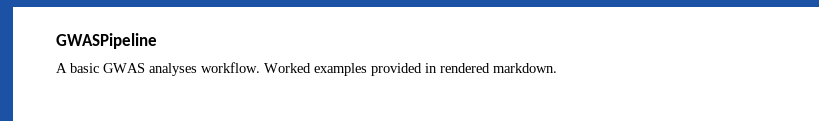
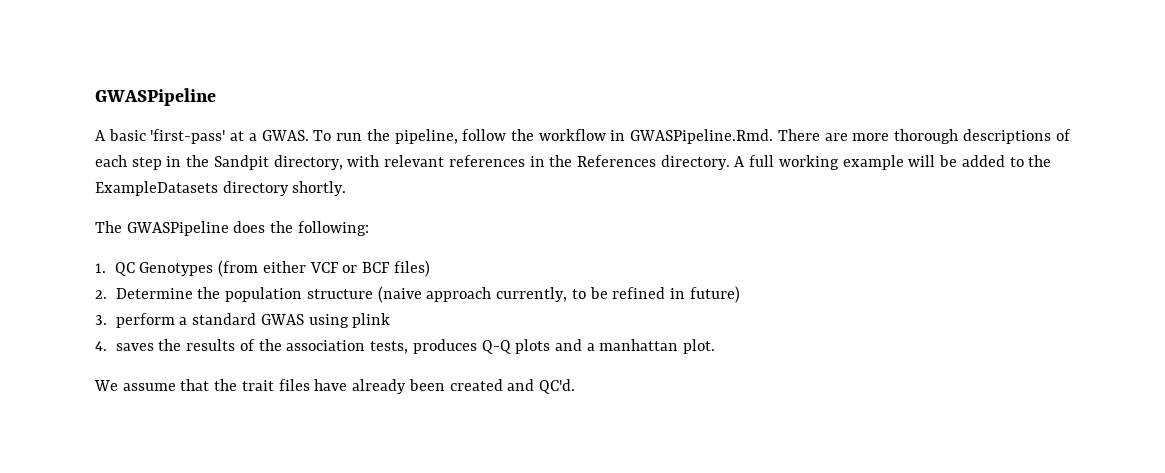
- A basic GWAS analyses workflow. Worked examples provided in rendered markdown.
+ A basic 'first-pass' at a GWAS. To run the pipeline, follow the workflow in GWASPipeline.Rmd. There are more thorough descriptions of each step in the Sandpit directory, with relevant references in the References directory. A full working example will be added to the ExampleDatasets directory shortly.
+ The GWASPipeline does the following:
+ 1. QC Genotypes (from either VCF or BCF files)
+ 2. Determine the population structure (naive approach currently, to be refined in future)
+ 3. perform a standard GWAS using plink
+ 4. saves the results of the association tests, produces Q-Q plots and a manhattan plot.
+ We assume that the trait files have already been created and QC'd.

